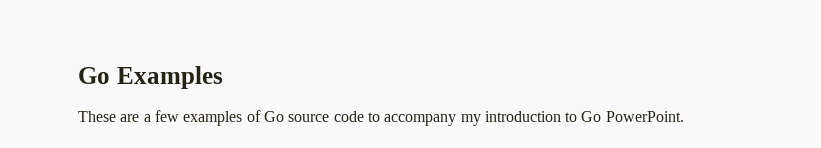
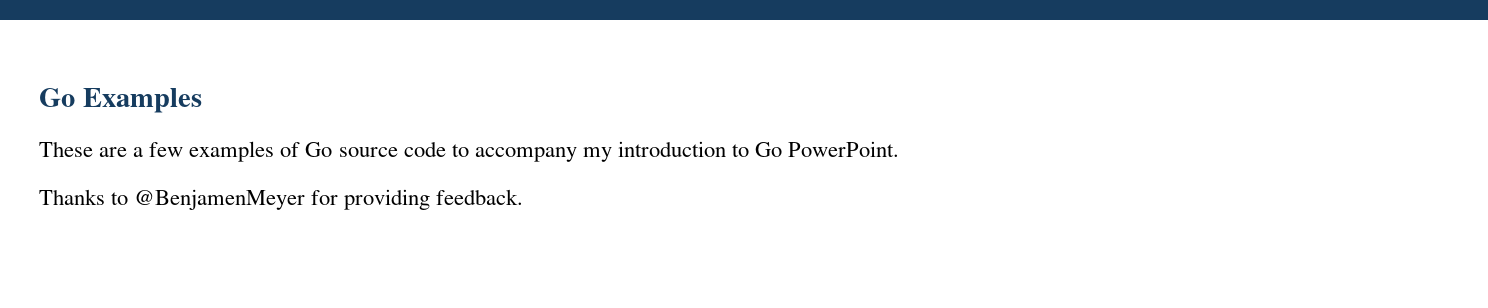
+ Thanks to @BenjamenMeyer for providing feedback.

